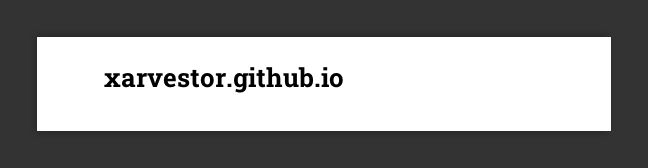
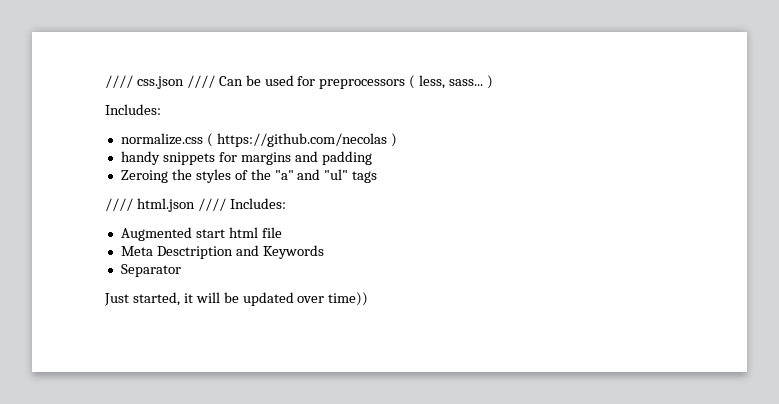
- xarvestor.github.io
+ //// css.json //// Can be used for preprocessors ( less, sass... )
+ Includes:
+ normalize.css ( https://github.com/necolas )
+ handy snippets for margins and padding
+ Zeroing the styles of the "a" and "ul" tags
+ //// html.json //// Includes:
+ Augmented start html file
+ Meta Desctription and Keywords
+ Separator
+ Just started, it will be updated over time))

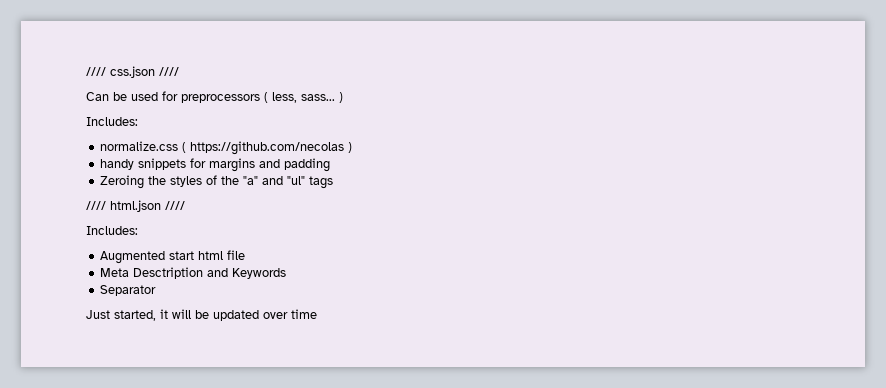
- //// css.json //// Can be used for preprocessors ( less, sass... )
+ //// css.json ////
+ Can be used for preprocessors ( less, sass... )
- //// html.json //// Includes:
+ //// html.json ////
+ Includes:
- Just started, it will be updated over time))
+ Just started, it will be updated over time

